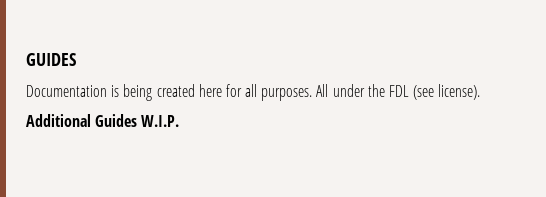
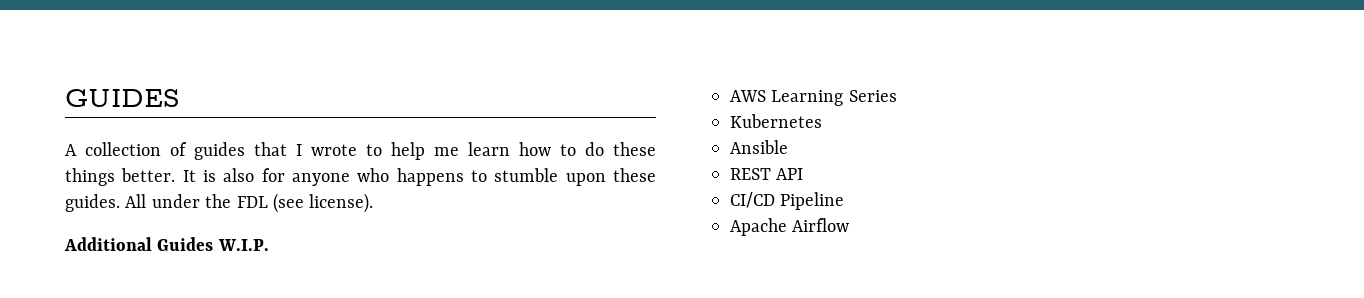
- Documentation is being created here for all purposes.
+ A collection of guides that I wrote to help me learn how to do these things better. It is also for anyone who happens to stumble upon these guides.
+ AWS Learning Series
+ Kubernetes
+ Ansible
+ REST API
+ CI/CD Pipeline
+ Apache Airflow

